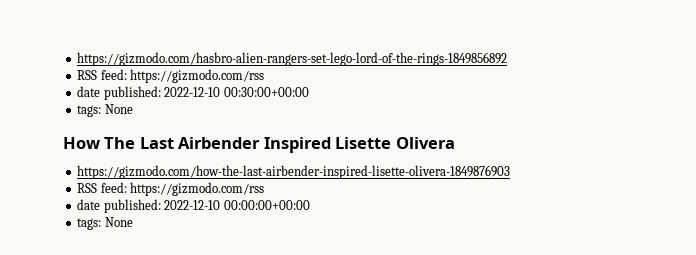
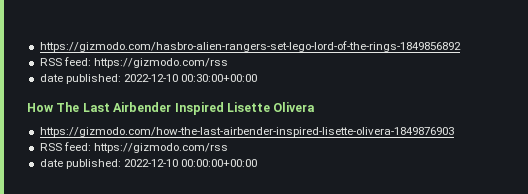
  date published: 2022-12-10 00:30:00+00:00
- tags: None
  date published: 2022-12-10 00:00:00+00:00
- tags: None

